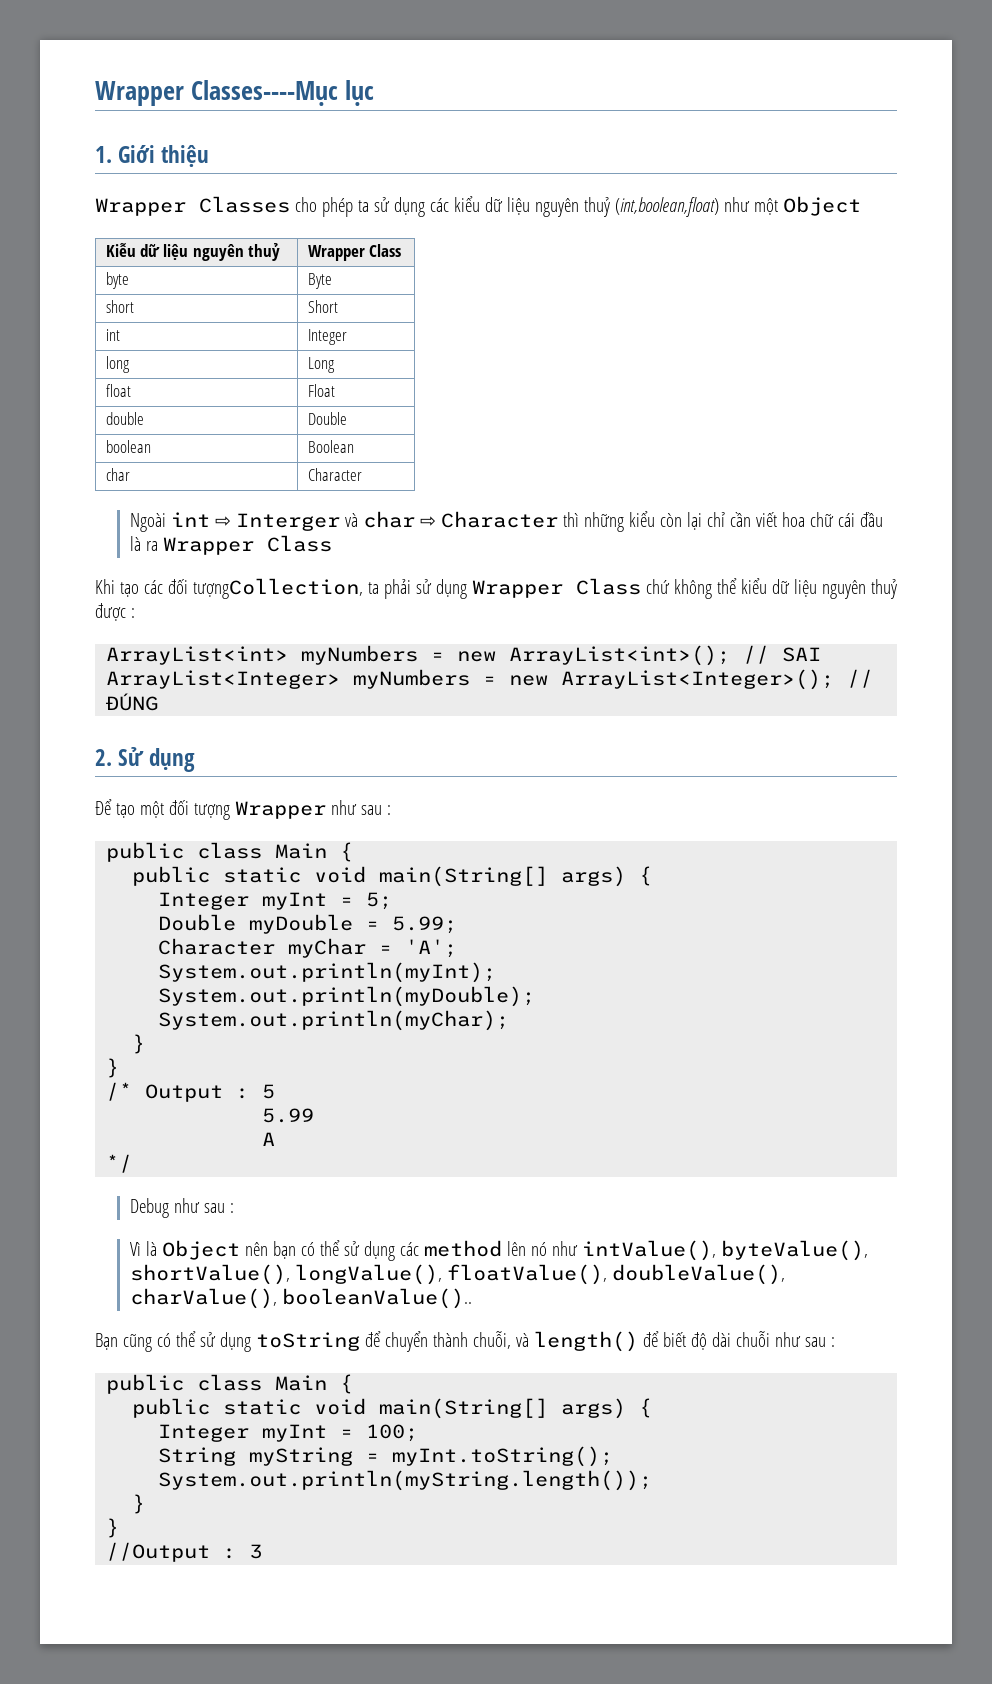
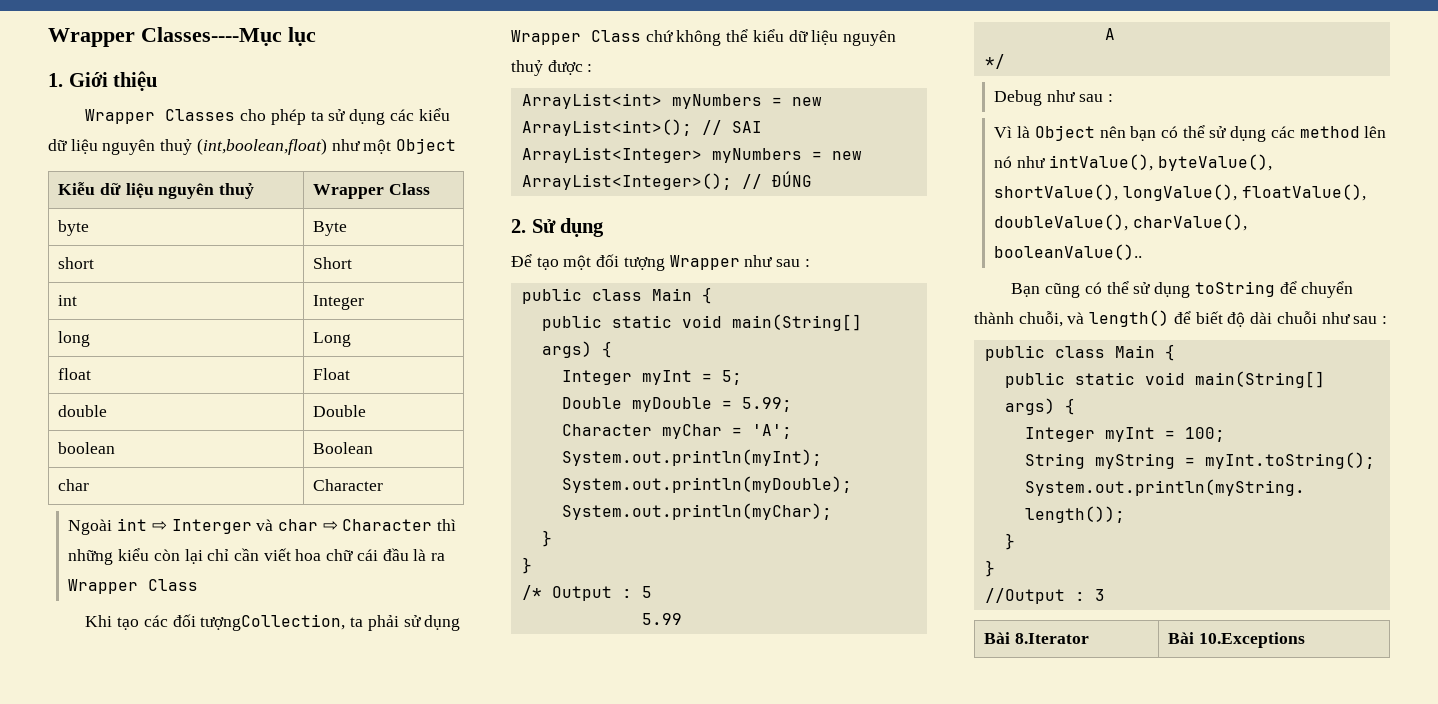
+ Bài 8.Iterator | Bài 10.Exceptions

